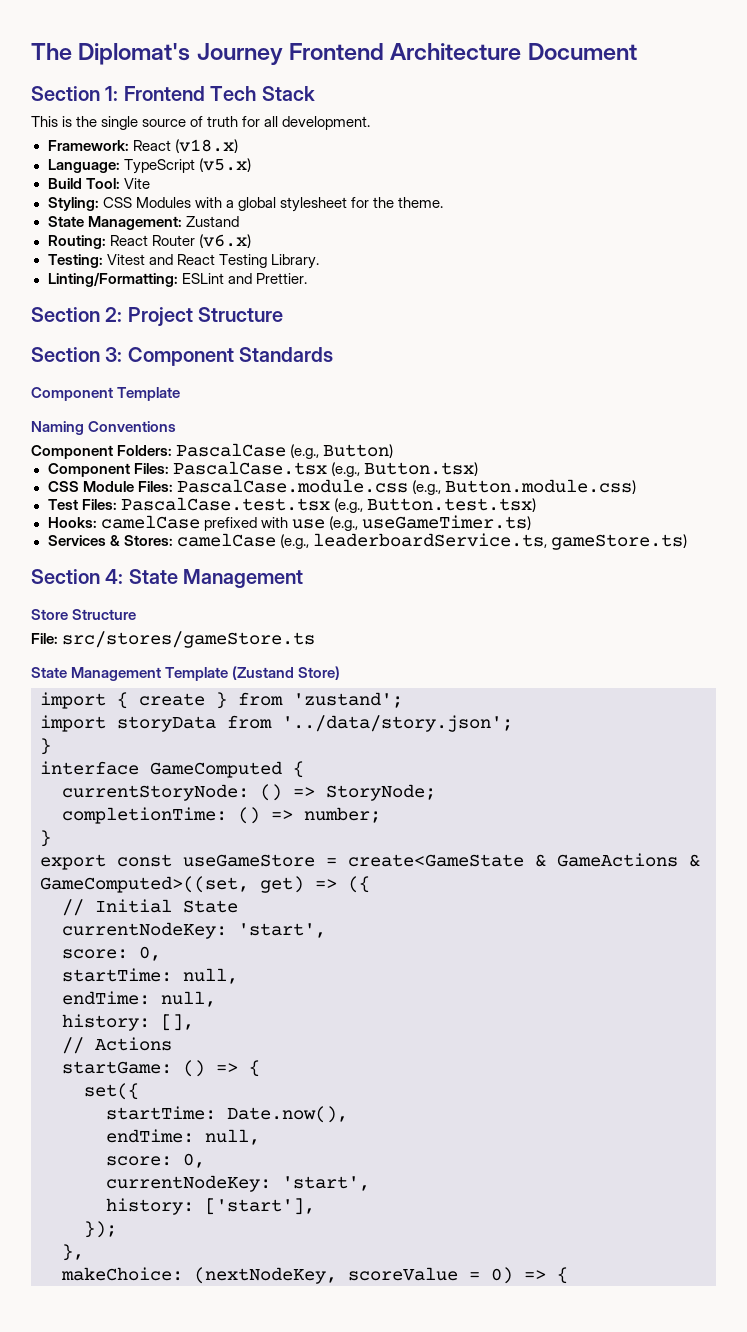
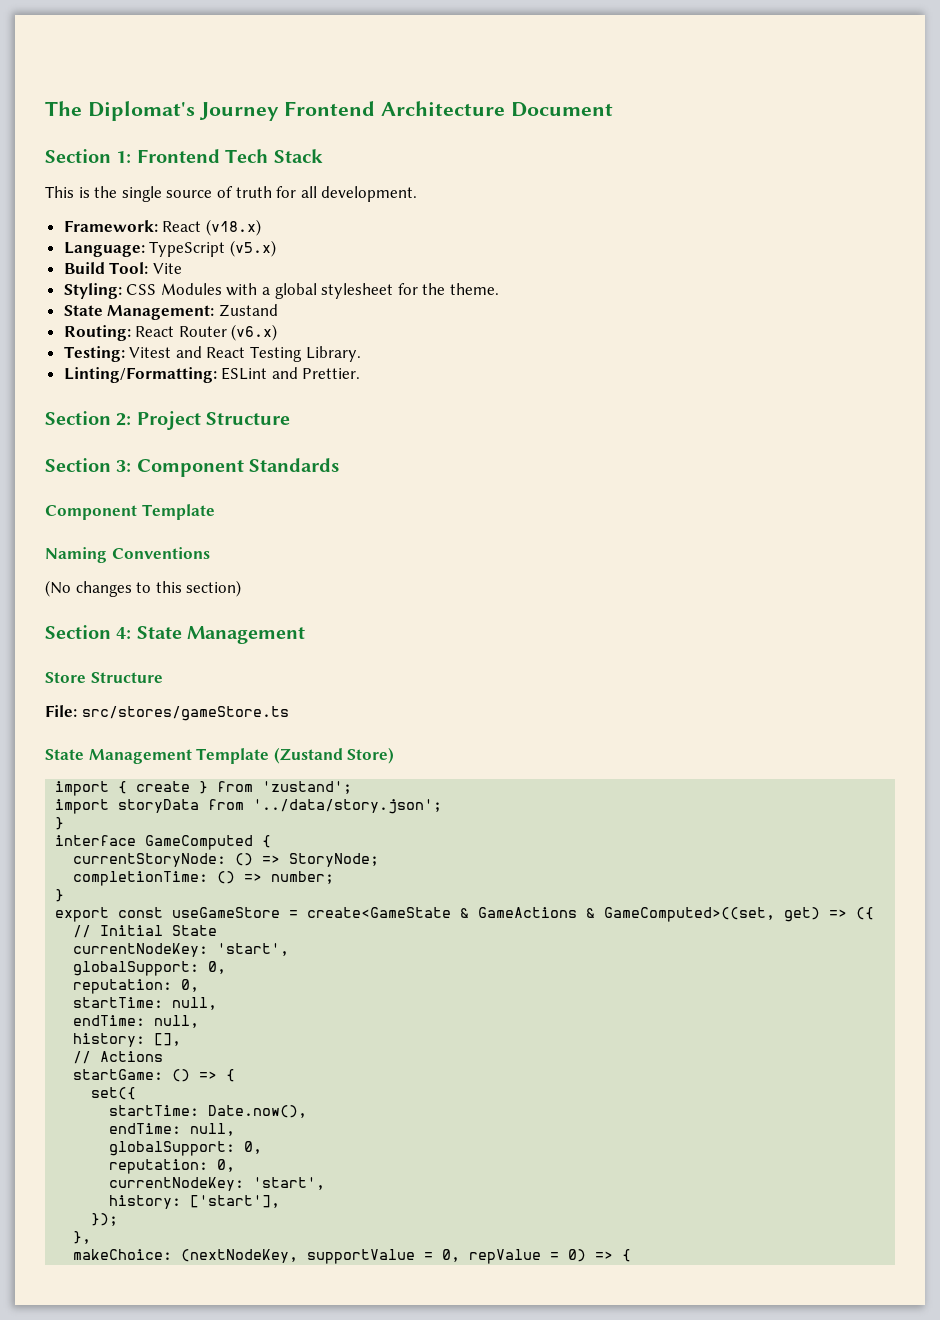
- Component Folders: PascalCase (e.g., Button)
- Component Files: PascalCase.tsx (e.g., Button.tsx)
- CSS Module Files: PascalCase.module.css (e.g., Button.module.css)
- Test Files: PascalCase.test.tsx (e.g., Button.test.tsx)
- Hooks: camelCase prefixed with use (e.g., useGameTimer.ts)
- Services & Stores: camelCase (e.g., leaderboardService.ts, gameStore.ts)
+ (No changes to this section)
  // Initial State
  currentNodeKey: 'start',
- score: 0,
+ globalSupport: 0,
+ reputation: 0,
  startTime: Date.now(),
  endTime: null,
- score: 0,
+ globalSupport: 0,
+ reputation: 0,
- makeChoice: (nextNodeKey, scoreValue = 0) => {
+ makeChoice: (nextNodeKey, supportValue = 0, repValue = 0) => {

